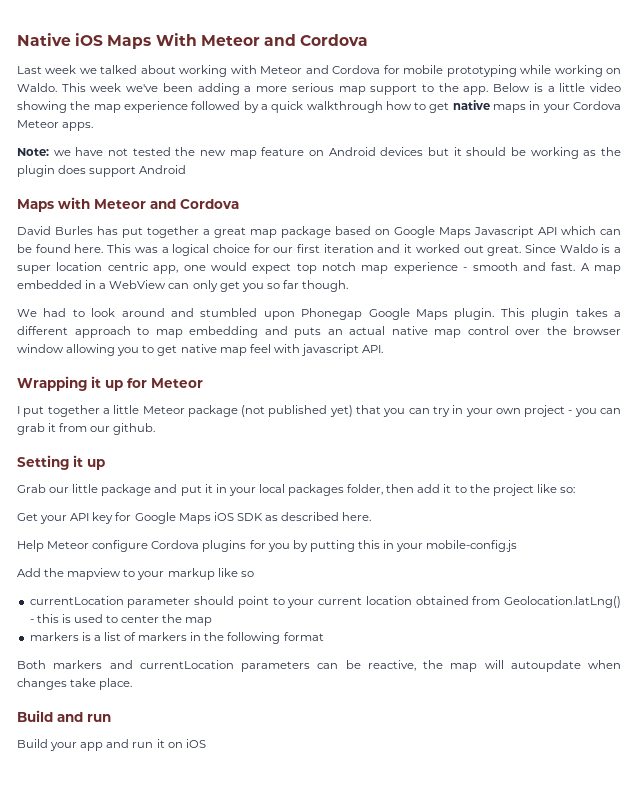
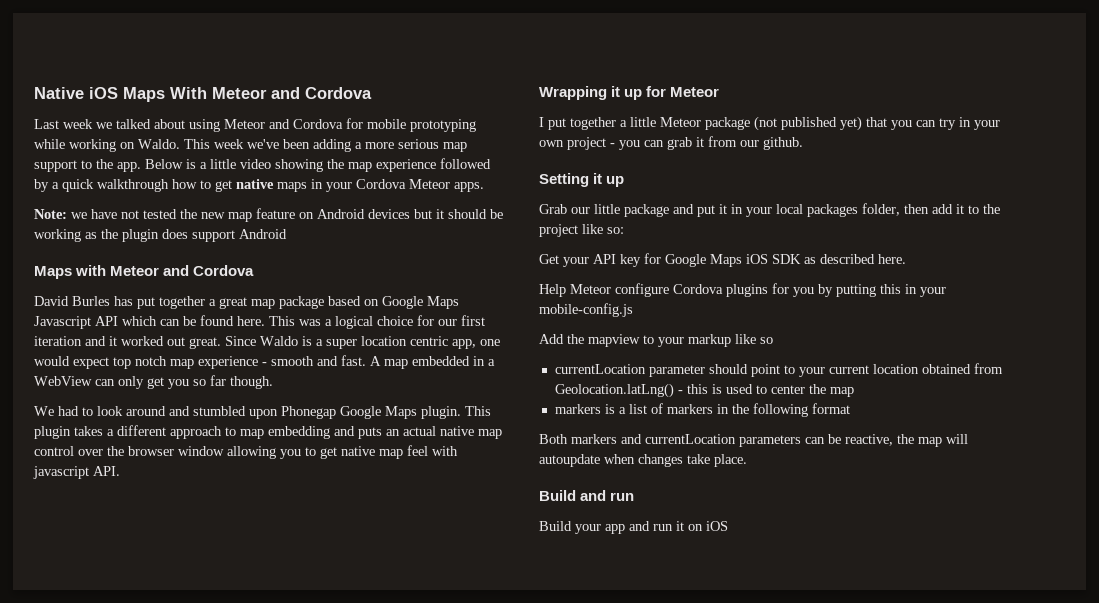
- Last week we talked about working with Meteor and Cordova for mobile prototyping while working on Waldo.
+ Last week we talked about using Meteor and Cordova for mobile prototyping while working on Waldo.

